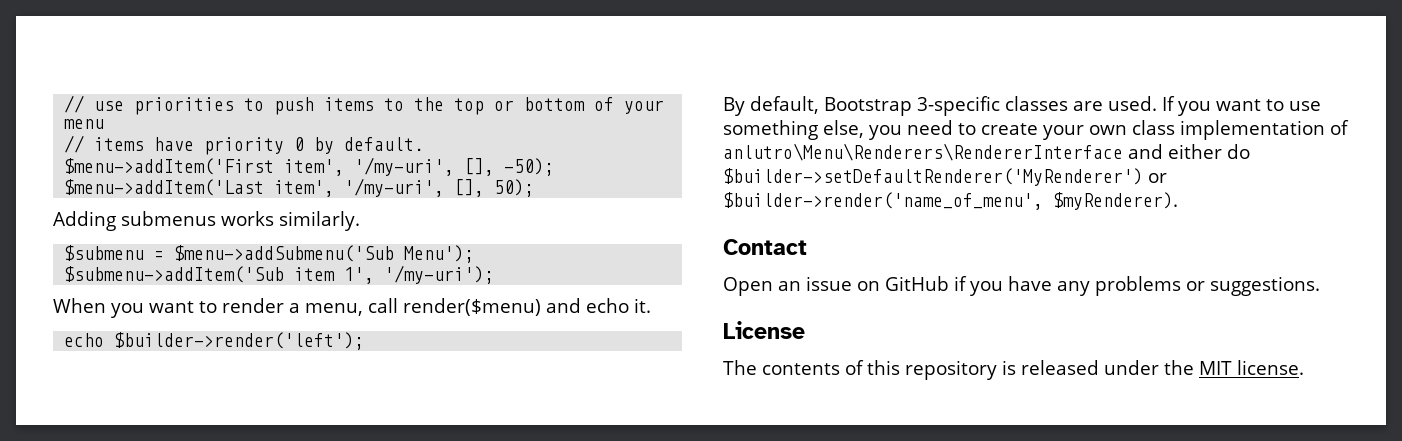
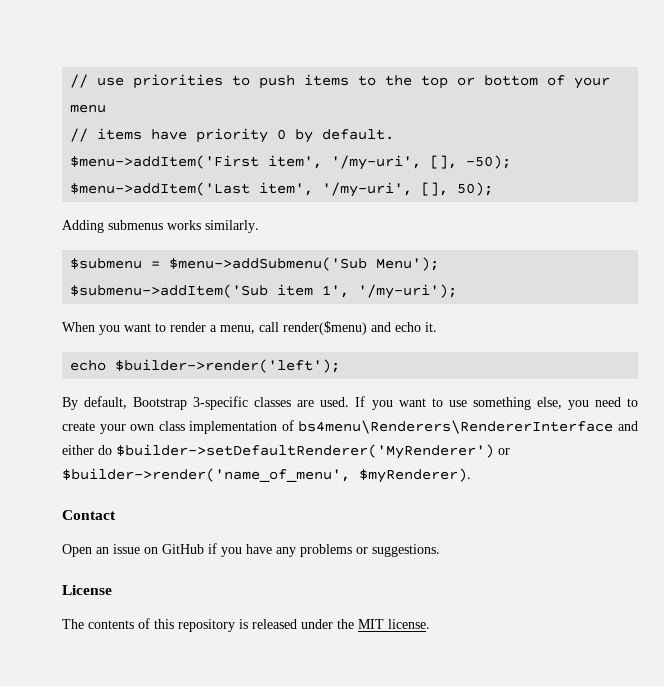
- If you want to use something else, you need to create your own class implementation of anlutro\Menu\Renderers\RendererInterface and either do $builder->setDefaultRenderer('MyRenderer') or $builder->render('name_of_menu', $myRenderer).
+ If you want to use something else, you need to create your own class implementation of bs4menu\Renderers\RendererInterface and either do $builder->setDefaultRenderer('MyRenderer') or $builder->render('name_of_menu', $myRenderer).

